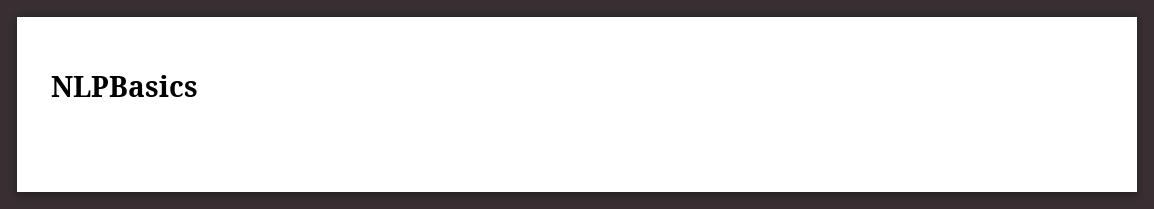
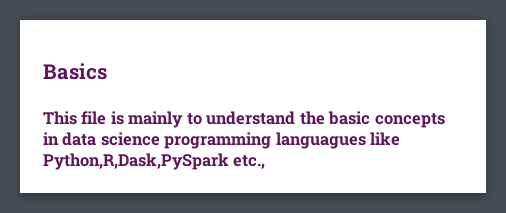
- NLPBasics
+ Basics
+ This file is mainly to understand the basic concepts in data science programming languagues like Python,R,Dask,PySpark etc.,

